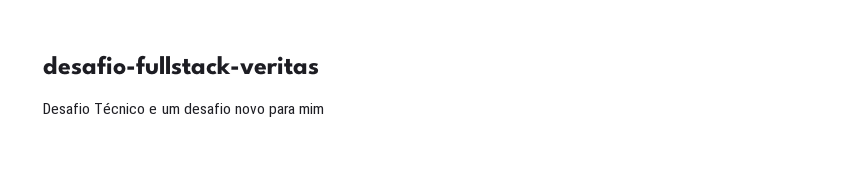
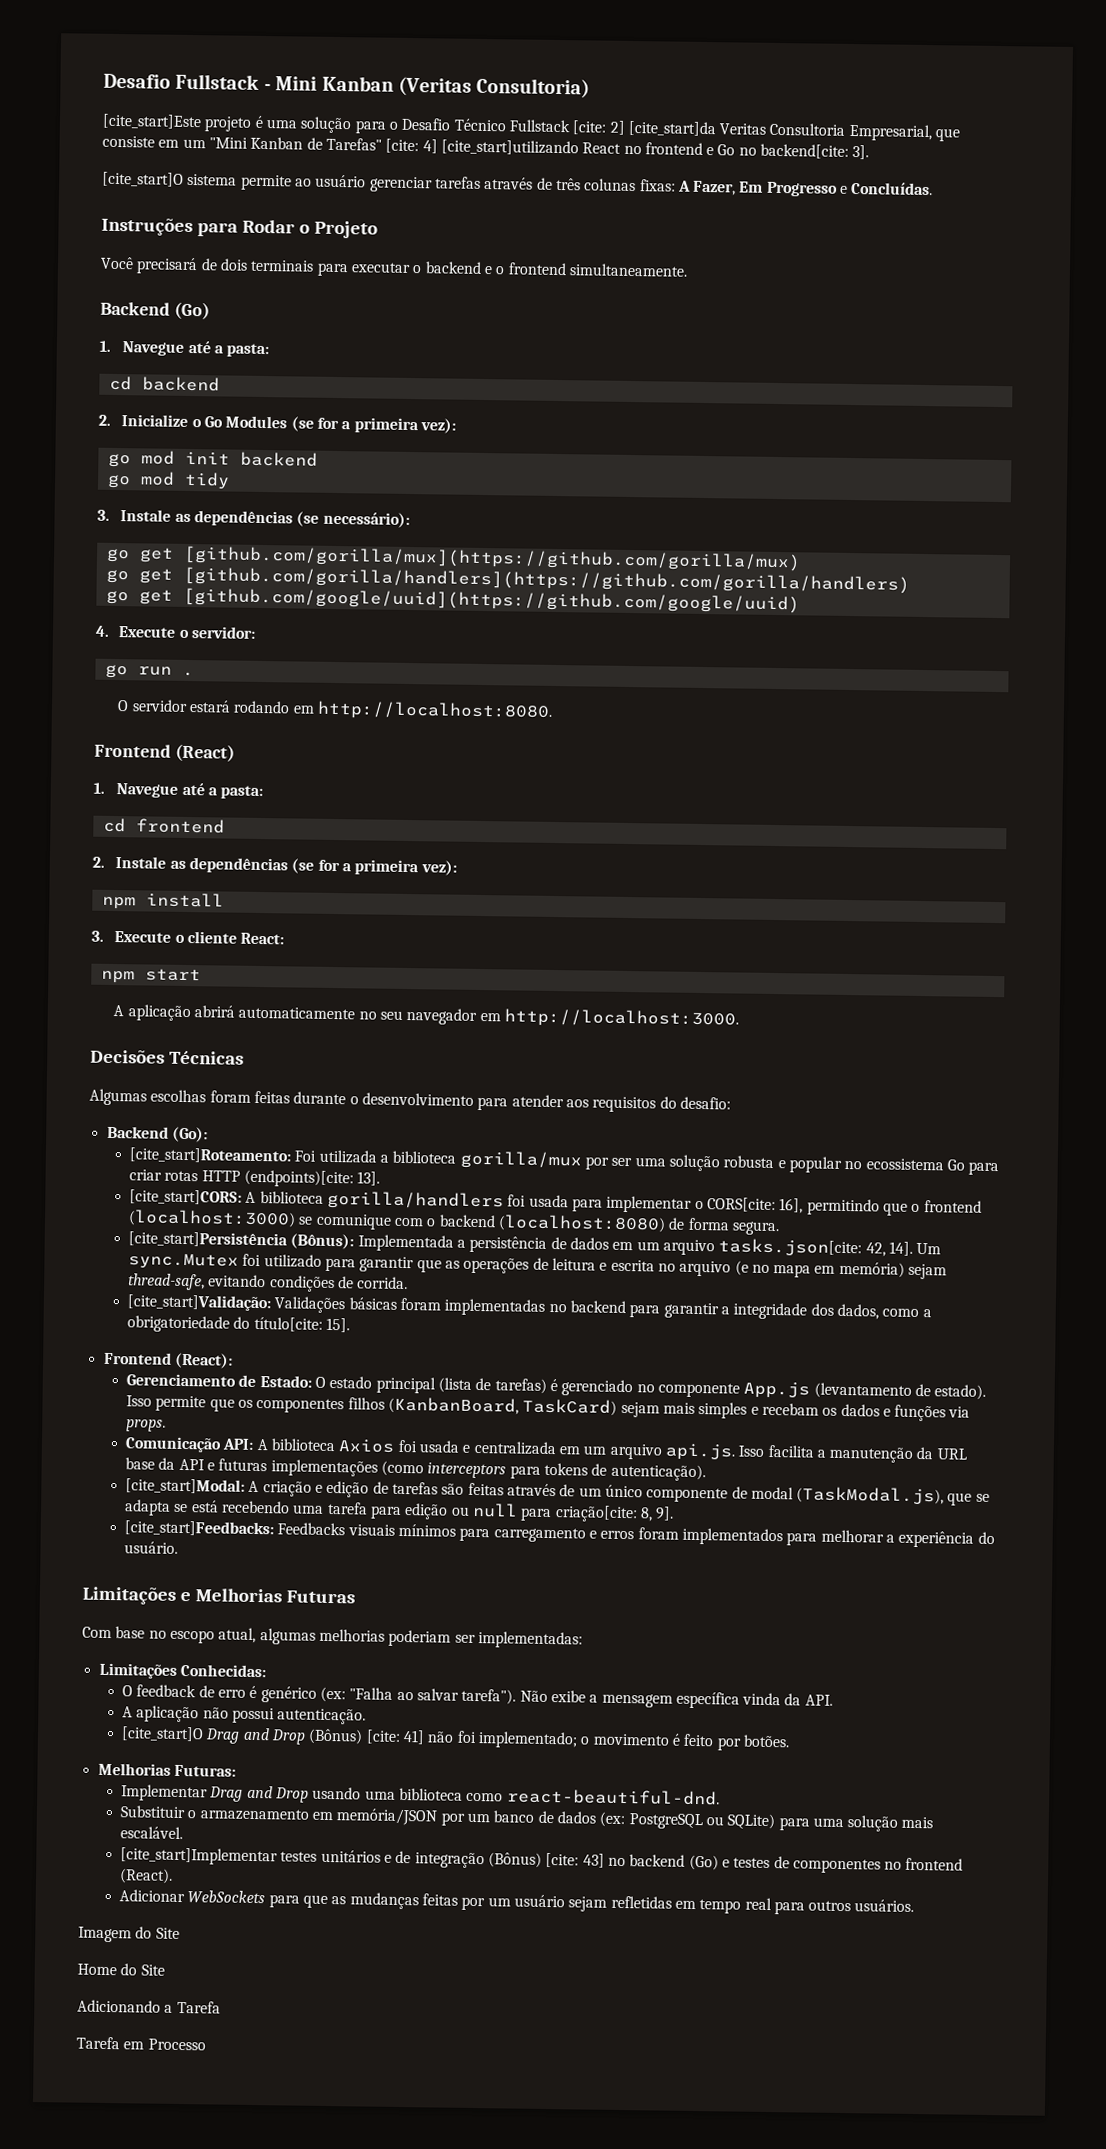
- desafio-fullstack-veritas
- Desafio Técnico e um desafio novo para mim
+ Desafio Fullstack - Mini Kanban (Veritas Consultoria)
+ [cite_start]Este projeto é uma solução para o Desafio Técnico Fullstack [cite: 2] [cite_start]da Veritas Consultoria Empresarial, que consiste em um "Mini Kanban de Tarefas" [cite: 4] [cite_start]utilizando React no frontend e Go no backend[cite: 3].
+ [cite_start]O sistema permite ao usuário gerenciar tarefas através de três colunas fixas: A Fazer, Em Progresso e Concluídas.
+ Instruções para Rodar o Projeto
+ Você precisará de dois terminais para executar o backend e o frontend simultaneamente.
+ Backend (Go)
+ 1. Navegue até a pasta:
+ cd backend
+ 2. Inicialize o Go Modules (se for a primeira vez):
+ go mod init backend
+ go mod tidy
+ 3. Instale as dependências (se necessário):
+ go get [github.com/gorilla/mux](https://github.com/gorilla/mux)
+ go get [github.com/gorilla/handlers](https://github.com/gorilla/handlers)
+ go get [github.com/google/uuid](https://github.com/google/uuid)
+ 4. Execute o servidor:
+ go run .
+ O servidor estará rodando em http://localhost:8080.
+ Frontend (React)
+ 1. Navegue até a pasta:
+ cd frontend
+ 2. Instale as dependências (se for a primeira vez):
+ npm install
+ 3. Execute o cliente React:
+ npm start
+ A aplicação abrirá automaticamente no seu navegador em http://localhost:3000.
+ Decisões Técnicas
+ Algumas escolhas foram feitas durante o desenvolvimento para atender aos requisitos do desafio:
+ Backend (Go):
+ [cite_start]Roteamento: Foi utilizada a biblioteca gorilla/mux por ser uma solução robusta e popular no ecossistema Go para criar rotas HTTP (endpoints)[cite: 13].
+ [cite_start]CORS: A biblioteca gorilla/handlers foi usada para implementar o CORS[cite: 16], permitindo que o frontend (localhost:3000) se comunique com o backend (localhost:8080) de forma segura.
+ [cite_start]Persistência (Bônus): Implementada a persistência de dados em um arquivo tasks.json[cite: 42, 14]. Um sync.Mutex foi utilizado para garantir que as operações de leitura e escrita no arquivo (e no mapa em memória) sejam thread-safe, evitando condições de corrida.
+ [cite_start]Validação: Validações básicas foram implementadas no backend para garantir a integridade dos dados, como a obrigatoriedade do título[cite: 15].
+ Frontend (React):
+ Gerenciamento de Estado: O estado principal (lista de tarefas) é gerenciado no componente App.js (levantamento de estado). Isso permite que os componentes filhos (KanbanBoard, TaskCard) sejam mais simples e recebam os dados e funções via props.
+ Comunicação API: A biblioteca Axios foi usada e centralizada em um arquivo api.js. Isso facilita a manutenção da URL base da API e futuras implementações (como interceptors para tokens de autenticação).
+ [cite_start]Modal: A criação e edição de tarefas são feitas através de um único componente de modal (TaskModal.js), que se adapta se está recebendo uma tarefa para edição ou null para criação[cite: 8, 9].
+ [cite_start]Feedbacks: Feedbacks visuais mínimos para carregamento e erros foram implementados para melhorar a experiência do usuário.
+ Limitações e Melhorias Futuras
+ Com base no escopo atual, algumas melhorias poderiam ser implementadas:
+ Limitações Conhecidas:
+ O feedback de erro é genérico (ex: "Falha ao salvar tarefa"). Não exibe a mensagem específica vinda da API.
+ A aplicação não possui autenticação.
+ [cite_start]O Drag and Drop (Bônus) [cite: 41] não foi implementado; o movimento é feito por botões.
+ Melhorias Futuras:
+ Implementar Drag and Drop usando uma biblioteca como react-beautiful-dnd.
+ Substituir o armazenamento em memória/JSON por um banco de dados (ex: PostgreSQL ou SQLite) para uma solução mais escalável.
+ [cite_start]Implementar testes unitários e de integração (Bônus) [cite: 43] no backend (Go) e testes de componentes no frontend (React).
+ Adicionar WebSockets para que as mudanças feitas por um usuário sejam refletidas em tempo real para outros usuários.
+ Imagem do Site
+ Home do Site
+ Adicionando a Tarefa
+ Tarefa em Processo

